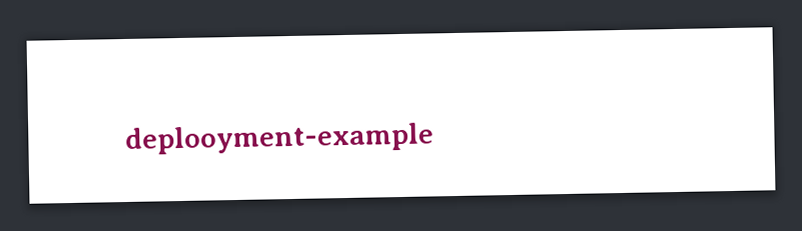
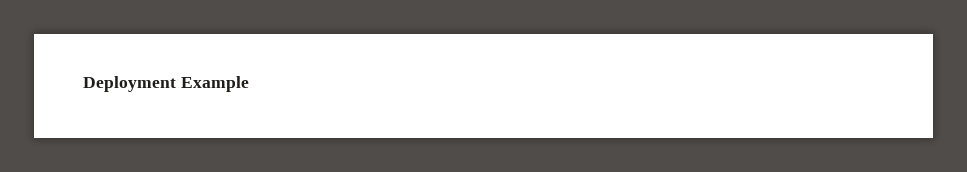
- deplooyment-example
+ Deployment Example

